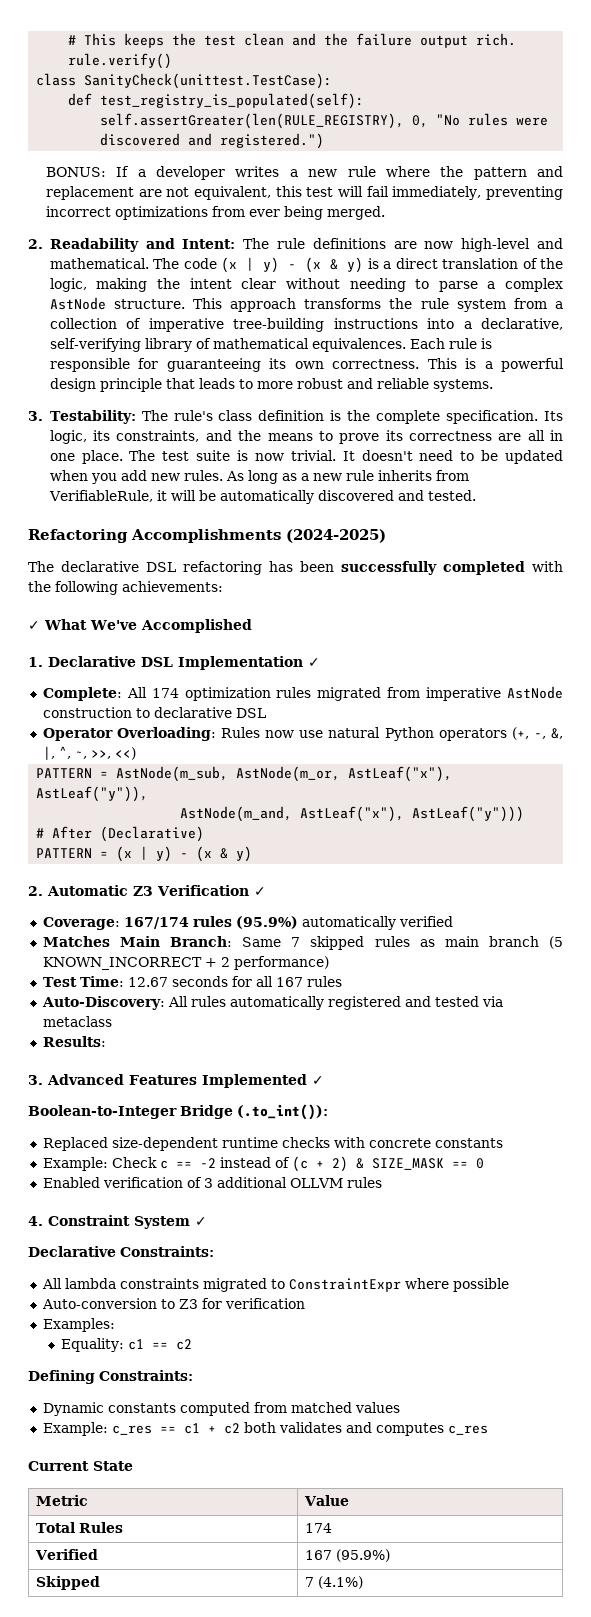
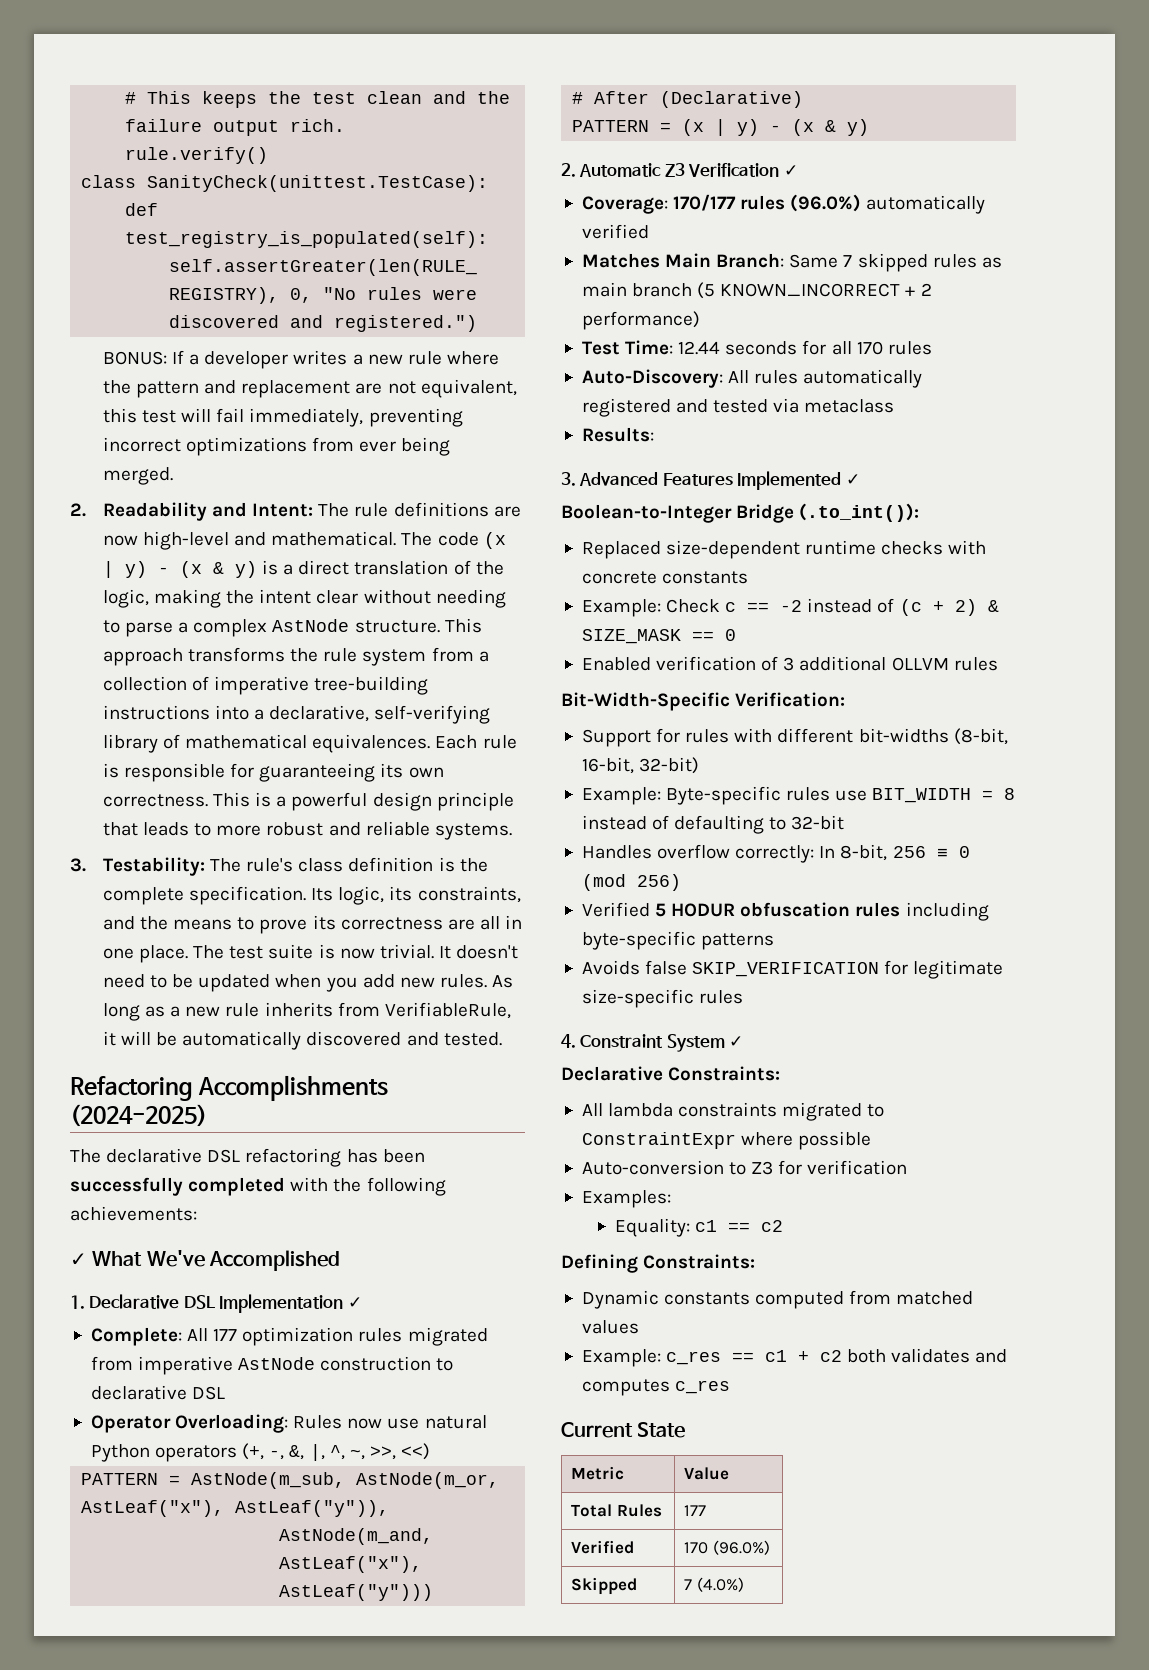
- Complete: All 174 optimization rules migrated from imperative AstNode construction to declarative DSL
+ Complete: All 177 optimization rules migrated from imperative AstNode construction to declarative DSL
- Coverage: 167/174 rules (95.9%) automatically verified
+ Coverage: 170/177 rules (96.0%) automatically verified
- Test Time: 12.67 seconds for all 167 rules
+ Test Time: 12.44 seconds for all 170 rules
+ Bit-Width-Specific Verification:
+ Support for rules with different bit-widths (8-bit, 16-bit, 32-bit)
+ Example: Byte-specific rules use BIT_WIDTH = 8 instead of defaulting to 32-bit
+ Handles overflow correctly: In 8-bit, 256 ≡ 0 (mod 256)
+ Verified 5 HODUR obfuscation rules including byte-specific patterns
+ Avoids false SKIP_VERIFICATION for legitimate size-specific rules
- Total Rules | 174
+ Total Rules | 177
- Verified | 167 (95.9%)
+ Verified | 170 (96.0%)
- Skipped | 7 (4.1%)
+ Skipped | 7 (4.0%)

